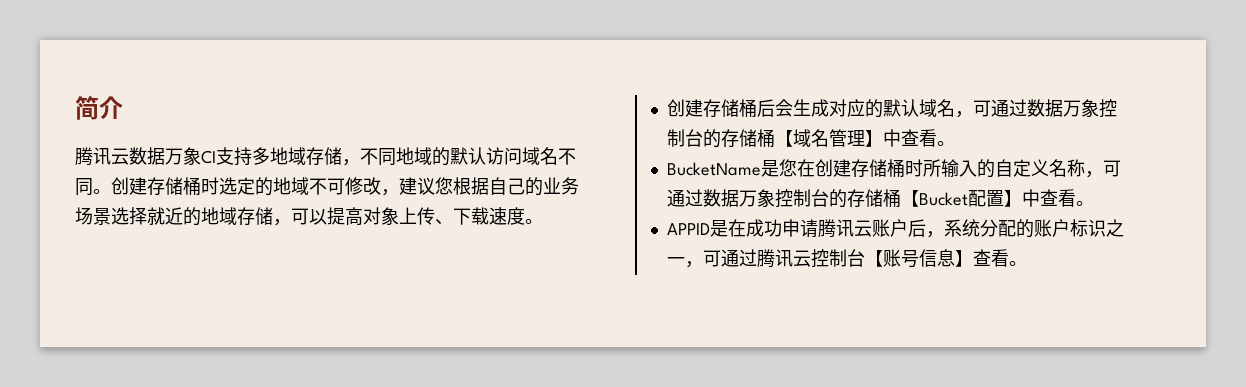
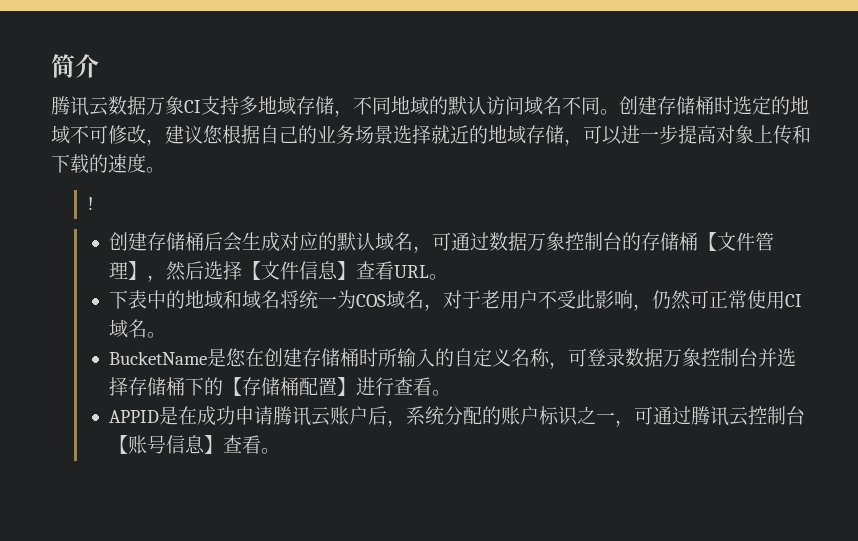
- 创建存储桶时选定的地域不可修改，建议您根据自己的业务场景选择就近的地域存储，可以提高对象上传、下载速度。
+ 创建存储桶时选定的地域不可修改，建议您根据自己的业务场景选择就近的地域存储，可以进一步提高对象上传和下载的速度。
+ !
- 创建存储桶后会生成对应的默认域名，可通过数据万象控制台的存储桶【域名管理】中查看。
+ 创建存储桶后会生成对应的默认域名，可通过数据万象控制台的存储桶【文件管理】，然后选择【文件信息】查看URL。
+ 下表中的地域和域名将统一为COS域名，对于老用户不受此影响，仍然可正常使用CI域名。
- BucketName是您在创建存储桶时所输入的自定义名称，可通过数据万象控制台的存储桶【Bucket配置】中查看。
+ BucketName是您在创建存储桶时所输入的自定义名称，可登录数据万象控制台并选择存储桶下的【存储桶配置】进行查看。

